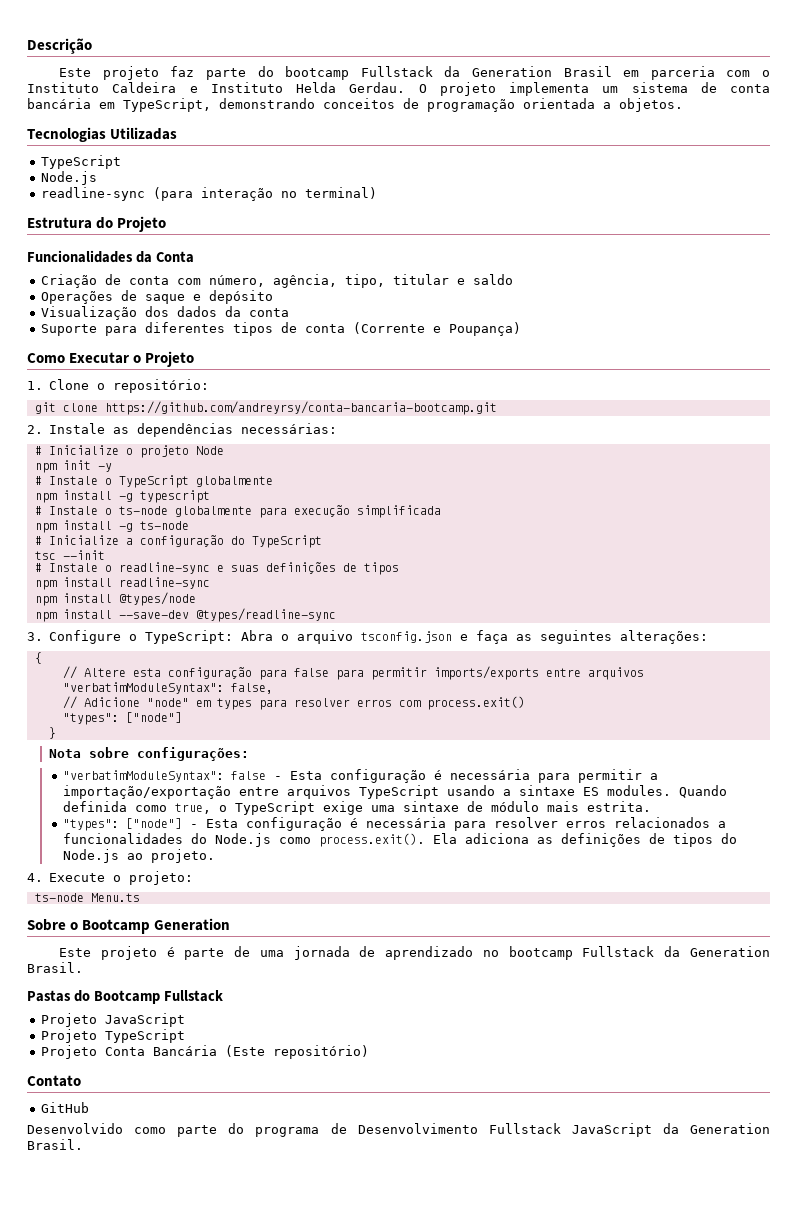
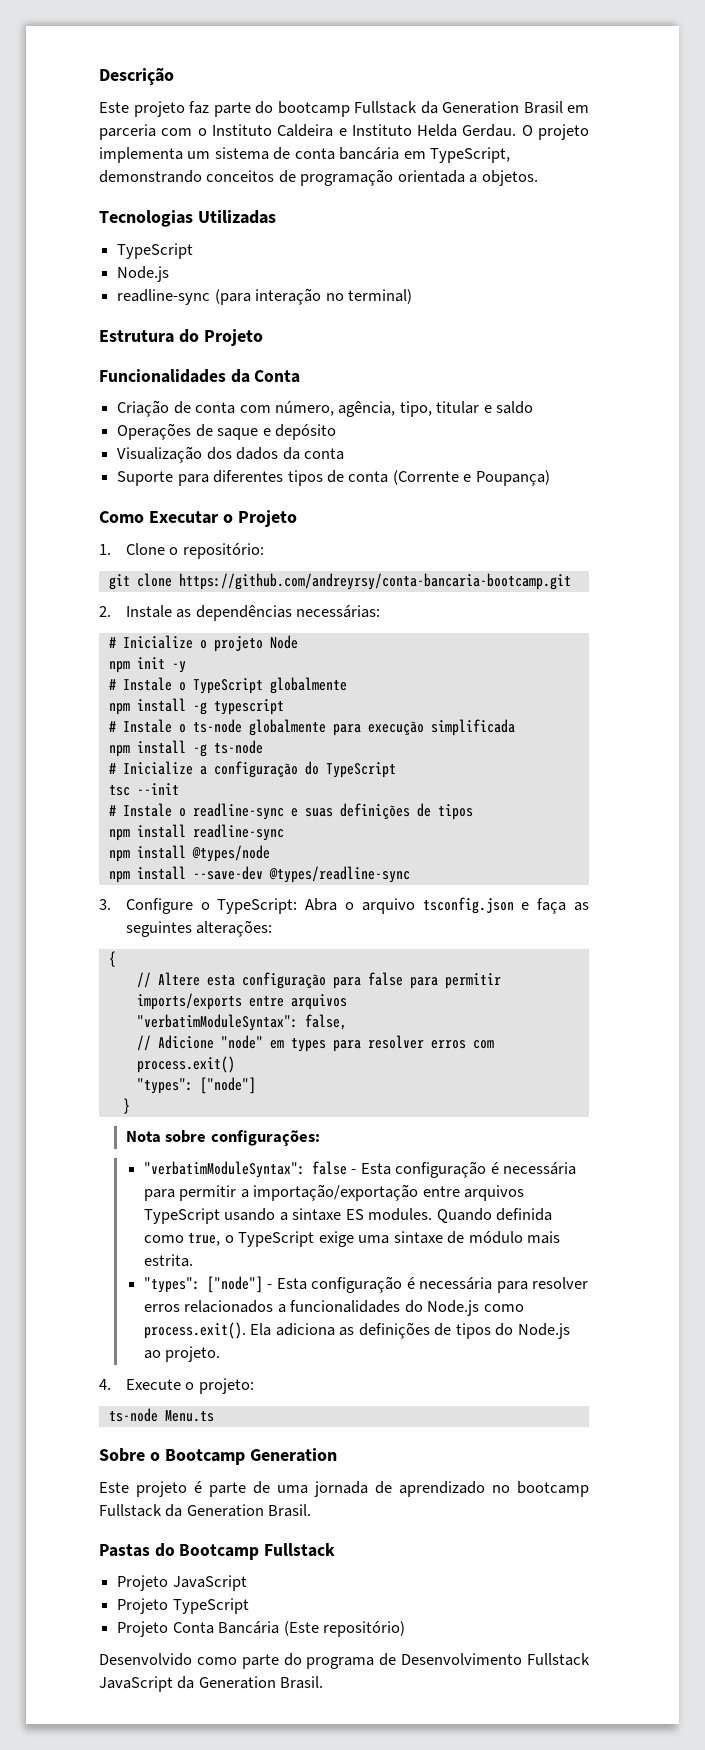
- Contato
- GitHub

